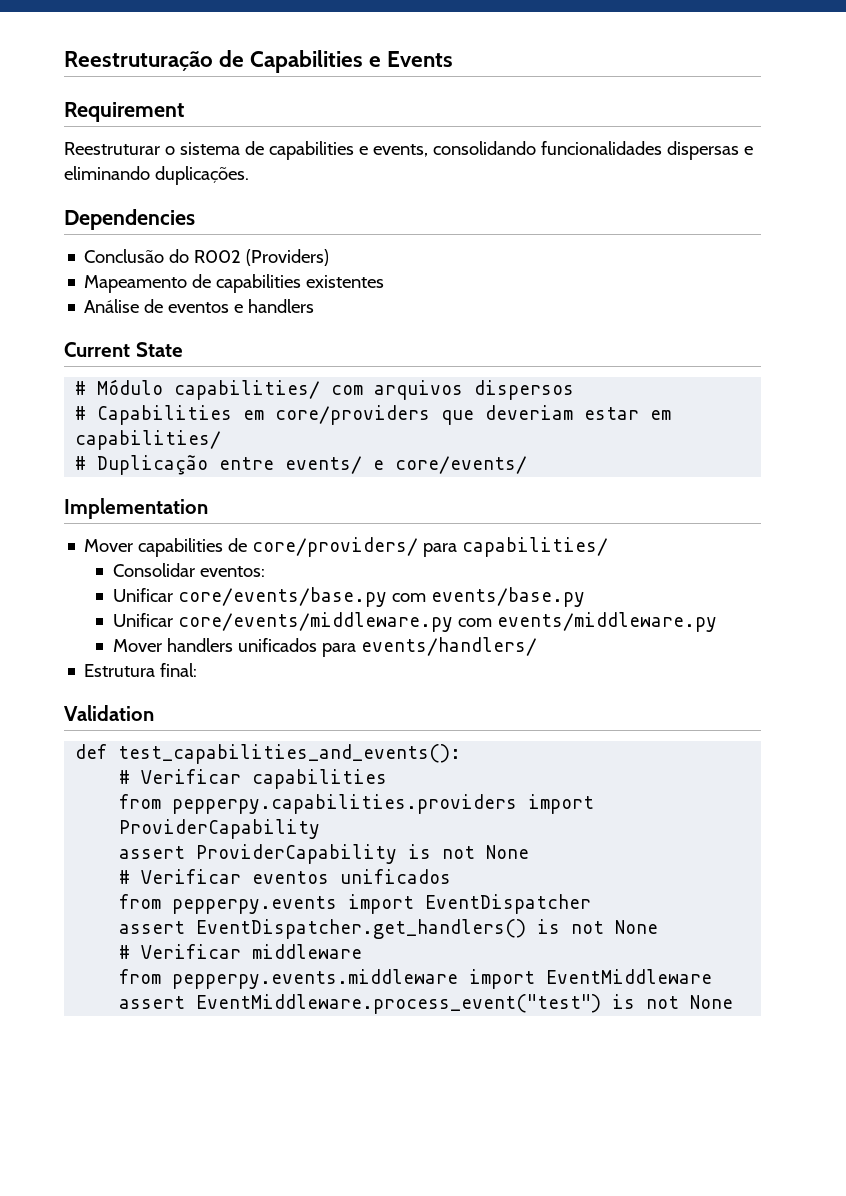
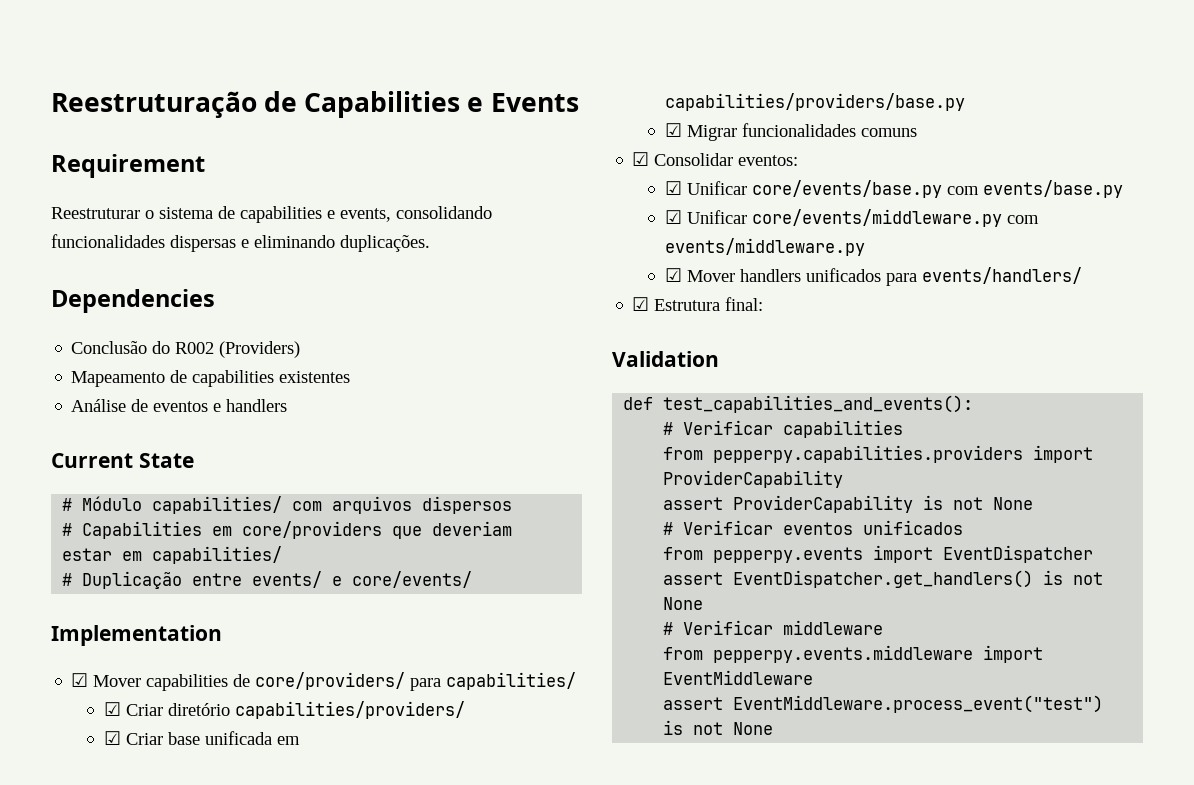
- Mover capabilities de core/providers/ para capabilities/
+ ☑ Mover capabilities de core/providers/ para capabilities/
- Consolidar eventos:
+ ☑ Criar diretório capabilities/providers/
+ ☑ Criar base unificada em capabilities/providers/base.py
+ ☑ Migrar funcionalidades comuns
+ ☑ Consolidar eventos:
- Unificar core/events/base.py com events/base.py
+ ☑ Unificar core/events/base.py com events/base.py
- Unificar core/events/middleware.py com events/middleware.py
+ ☑ Unificar core/events/middleware.py com events/middleware.py
- Mover handlers unificados para events/handlers/
+ ☑ Mover handlers unificados para events/handlers/
- Estrutura final:
+ ☑ Estrutura final:

